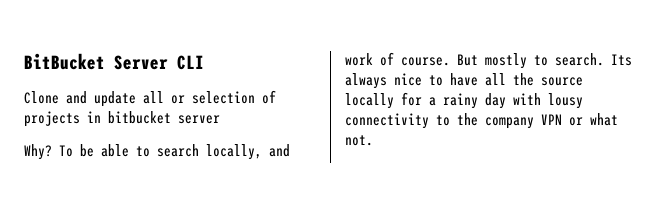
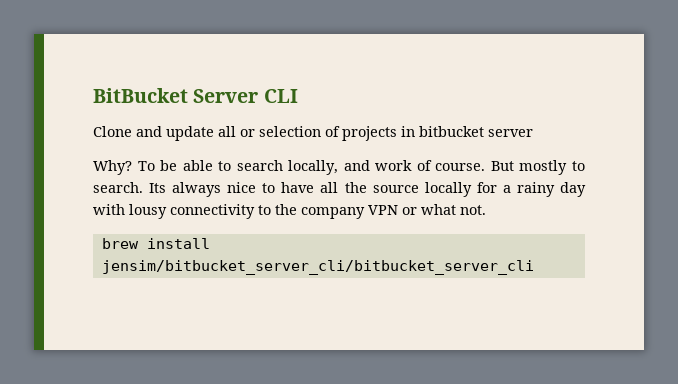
+ brew install jensim/bitbucket_server_cli/bitbucket_server_cli

